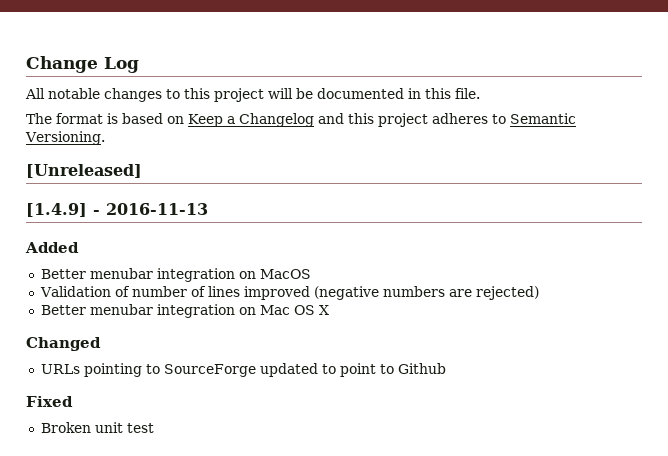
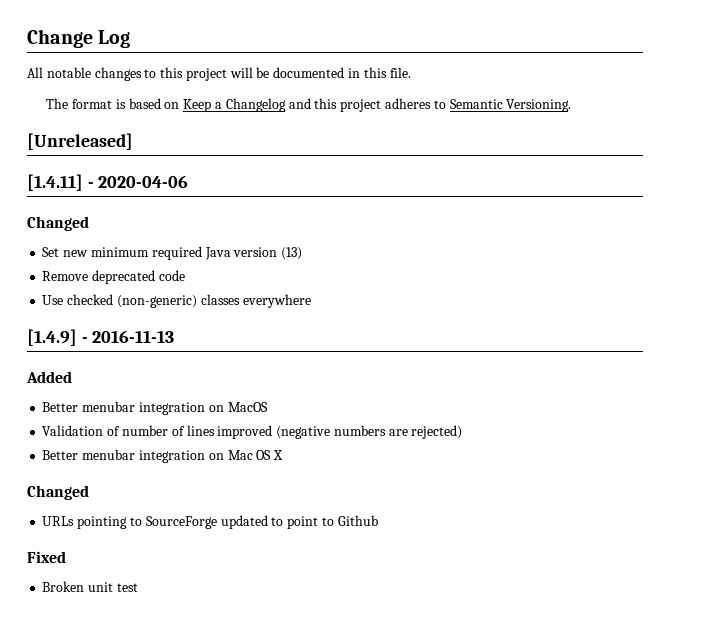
+ [1.4.11] - 2020-04-06
+ Changed
+ Set new minimum required Java version (13)
+ Remove deprecated code
+ Use checked (non-generic) classes everywhere

